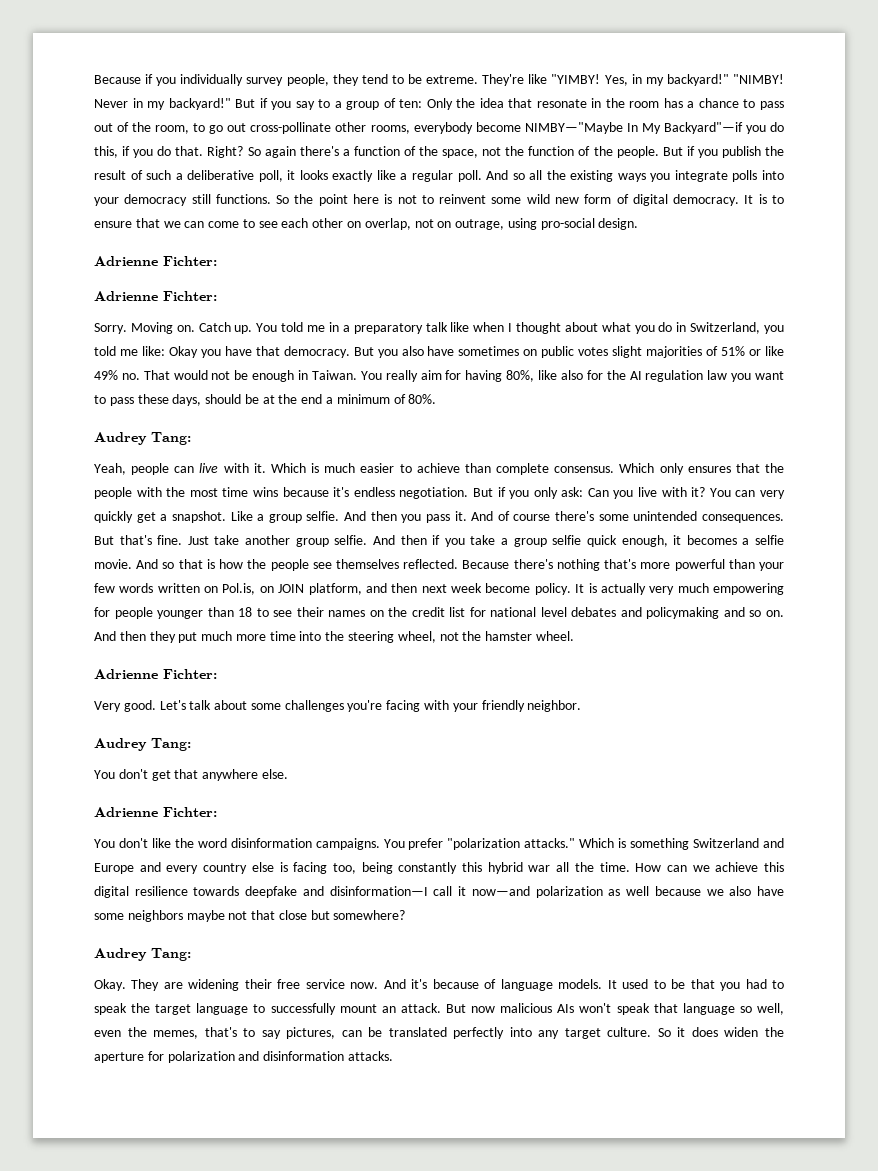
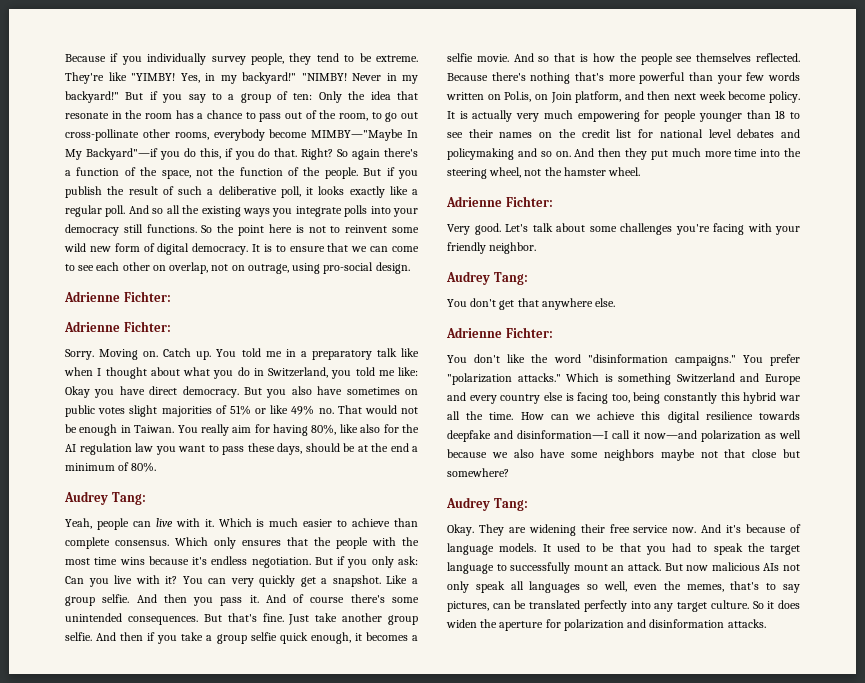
- But if you say to a group of ten: Only the idea that resonate in the room has a chance to pass out of the room, to go out cross-pollinate other rooms, everybody become NIMBY—"Maybe In My Backyard"—if you do this, if you do that.
+ But if you say to a group of ten: Only the idea that resonate in the room has a chance to pass out of the room, to go out cross-pollinate other rooms, everybody become MIMBY—"Maybe In My Backyard"—if you do this, if you do that.
- You told me in a preparatory talk like when I thought about what you do in Switzerland, you told me like: Okay you have that democracy.
+ You told me in a preparatory talk like when I thought about what you do in Switzerland, you told me like: Okay you have direct democracy.
- Because there's nothing that's more powerful than your few words written on Pol.is, on JOIN platform, and then next week become policy.
+ Because there's nothing that's more powerful than your few words written on Pol.is, on Join platform, and then next week become policy.
- You don't like the word disinformation campaigns.
+ You don't like the word "disinformation campaigns."
- But now malicious AIs won't speak that language so well, even the memes, that's to say pictures, can be translated perfectly into any target culture.
+ But now malicious AIs not only speak all languages so well, even the memes, that's to say pictures, can be translated perfectly into any target culture.

